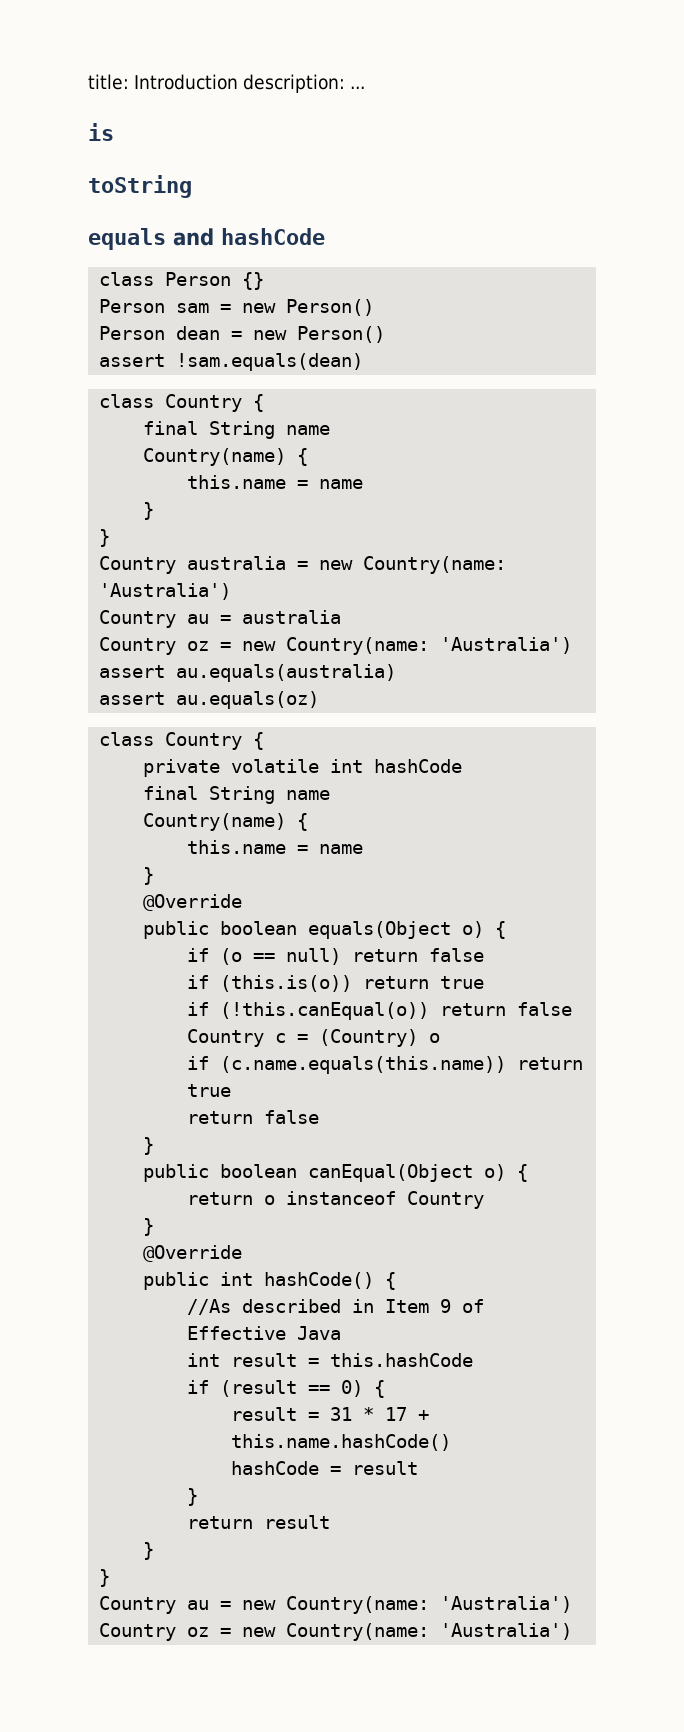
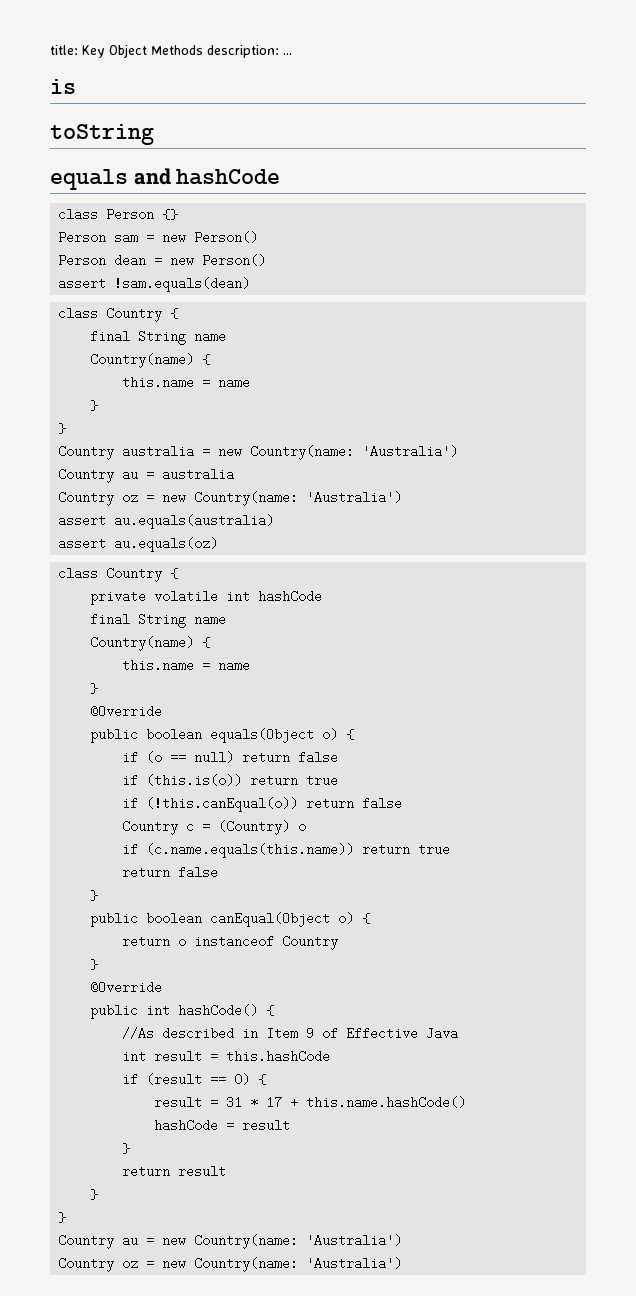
- title: Introduction description: ...
+ title: Key Object Methods description: ...

